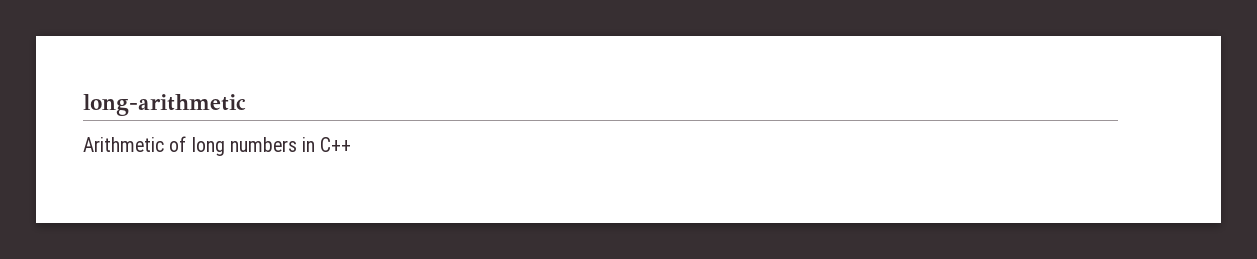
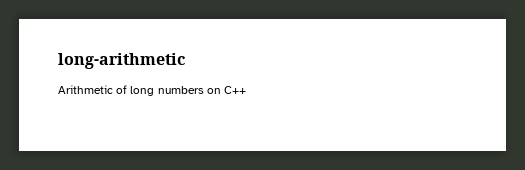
- Arithmetic of long numbers in C++
+ Arithmetic of long numbers on C++

